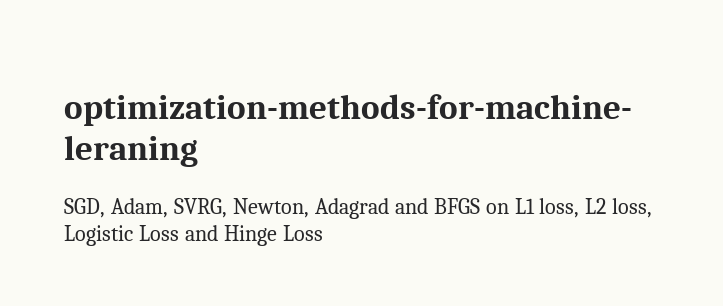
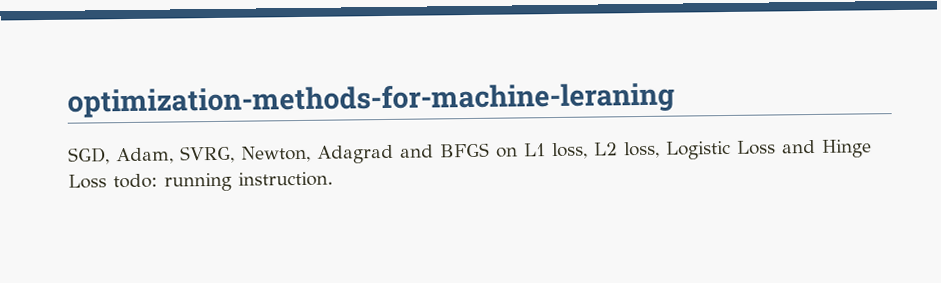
- SGD, Adam, SVRG, Newton, Adagrad and BFGS on L1 loss, L2 loss, Logistic Loss and Hinge Loss
+ SGD, Adam, SVRG, Newton, Adagrad and BFGS on L1 loss, L2 loss, Logistic Loss and Hinge Loss todo: running instruction.

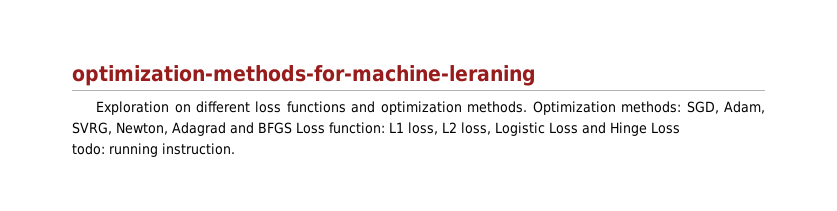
- SGD, Adam, SVRG, Newton, Adagrad and BFGS on L1 loss, L2 loss, Logistic Loss and Hinge Loss todo: running instruction.
+ Exploration on different loss functions and optimization methods. Optimization methods: SGD, Adam, SVRG, Newton, Adagrad and BFGS Loss function: L1 loss, L2 loss, Logistic Loss and Hinge Loss
+ todo: running instruction.

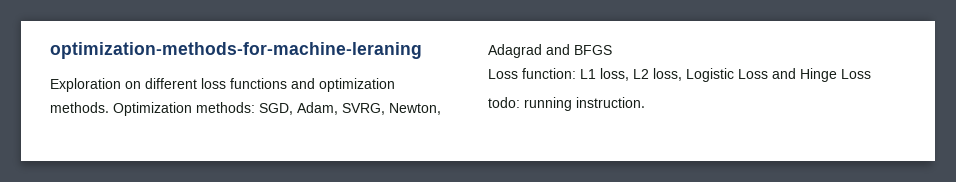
- Optimization methods: SGD, Adam, SVRG, Newton, Adagrad and BFGS Loss function: L1 loss, L2 loss, Logistic Loss and Hinge Loss
+ Optimization methods: SGD, Adam, SVRG, Newton, Adagrad and BFGS
+ Loss function: L1 loss, L2 loss, Logistic Loss and Hinge Loss

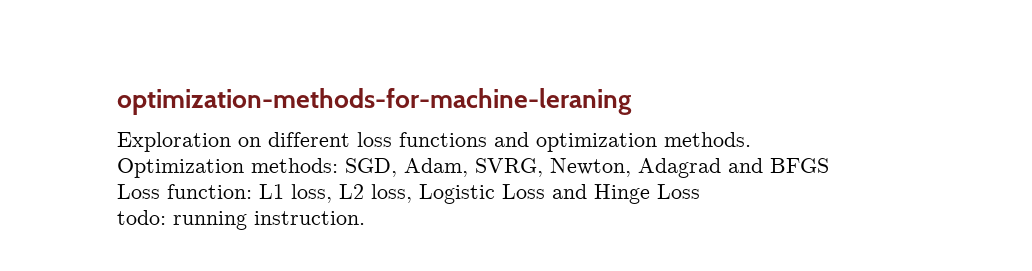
- Exploration on different loss functions and optimization methods. Optimization methods: SGD, Adam, SVRG, Newton, Adagrad and BFGS
+ Exploration on different loss functions and optimization methods.
+ Optimization methods: SGD, Adam, SVRG, Newton, Adagrad and BFGS

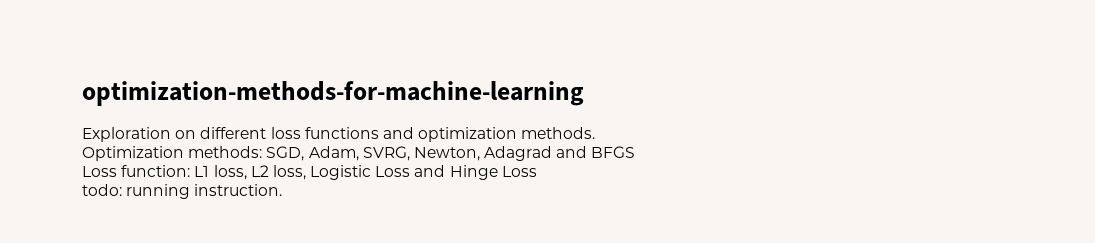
- optimization-methods-for-machine-leraning
+ optimization-methods-for-machine-learning

